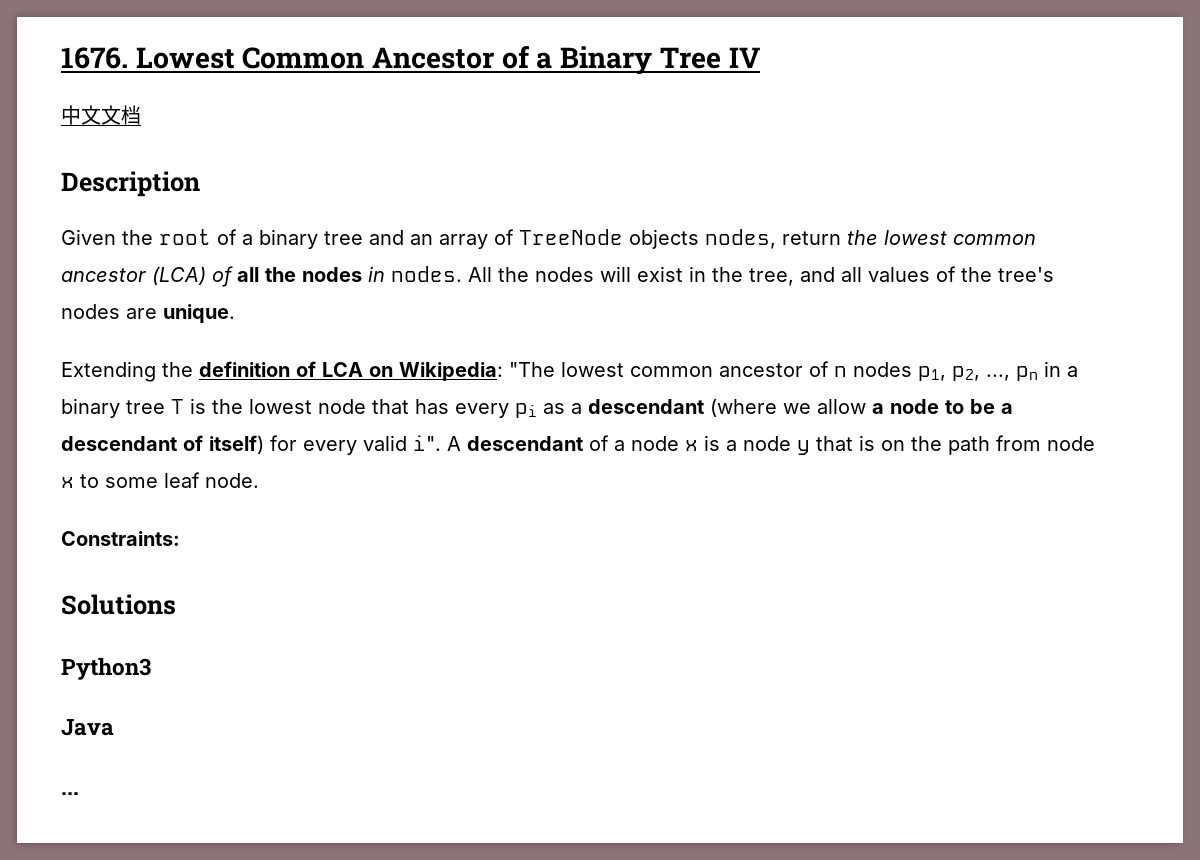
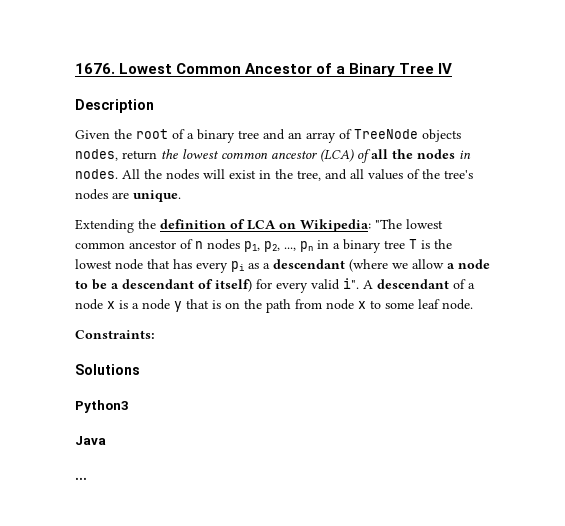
- 中文文档

